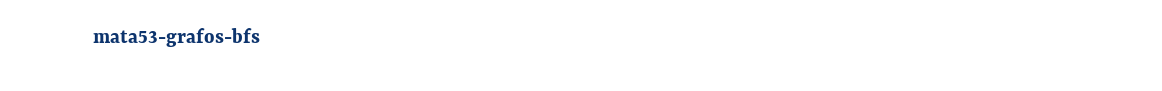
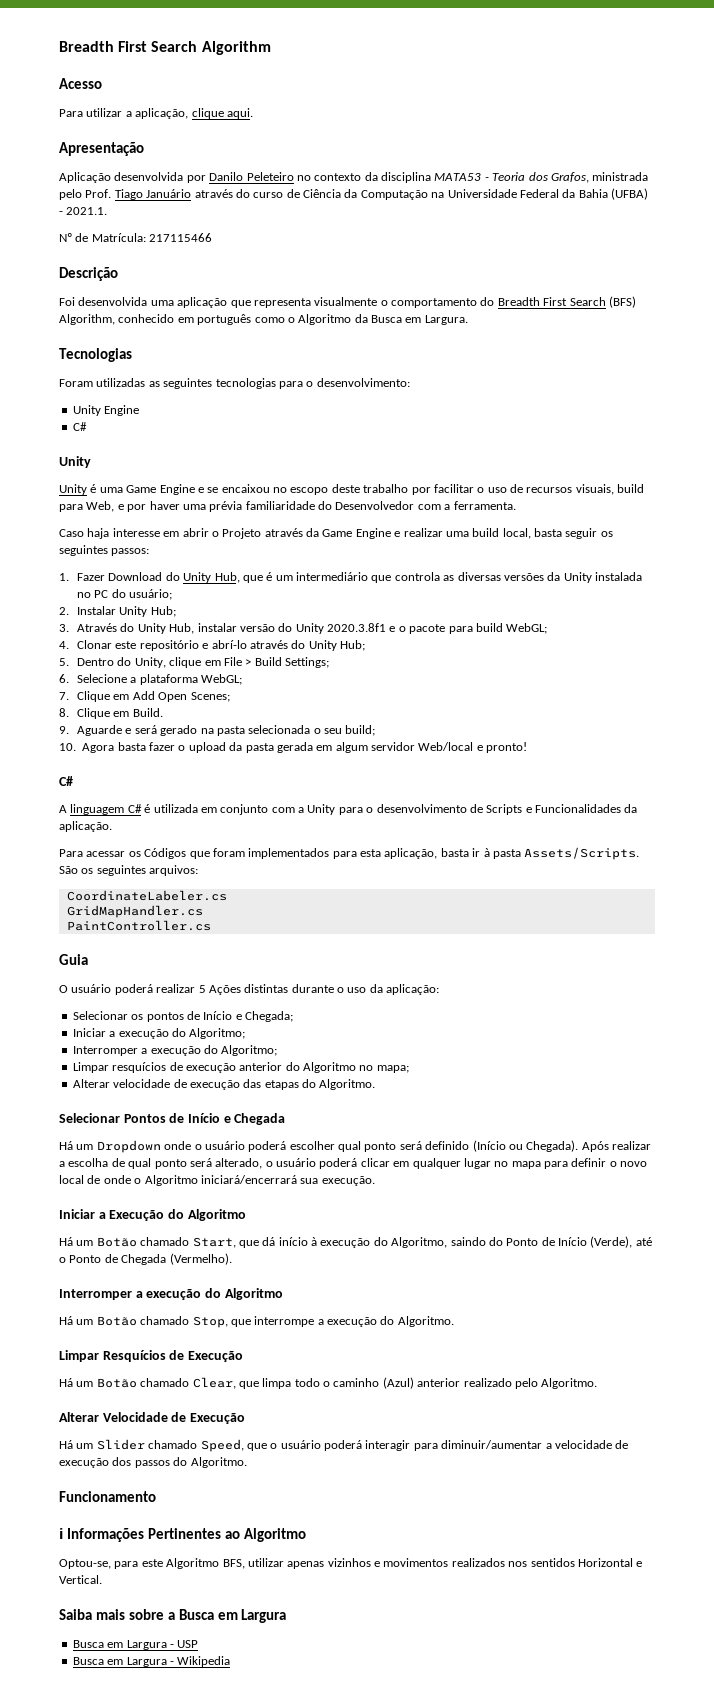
- mata53-grafos-bfs
+ Breadth First Search Algorithm
+ Acesso
+ Para utilizar a aplicação, clique aqui.
+ Apresentação
+ Aplicação desenvolvida por Danilo Peleteiro no contexto da disciplina MATA53 - Teoria dos Grafos, ministrada pelo Prof. Tiago Januário através do curso de Ciência da Computação na Universidade Federal da Bahia (UFBA) - 2021.1.
+ Nº de Matrícula: 217115466
+ Descrição
+ Foi desenvolvida uma aplicação que representa visualmente o comportamento do Breadth First Search (BFS) Algorithm, conhecido em português como o Algoritmo da Busca em Largura.
+ Tecnologias
+ Foram utilizadas as seguintes tecnologias para o desenvolvimento:
+ Unity Engine
+ C#
+ Unity
+ Unity é uma Game Engine e se encaixou no escopo deste trabalho por facilitar o uso de recursos visuais, build para Web, e por haver uma prévia familiaridade do Desenvolvedor com a ferramenta.
+ Caso haja interesse em abrir o Projeto através da Game Engine e realizar uma build local, basta seguir os seguintes passos:
+ 1. Fazer Download do Unity Hub, que é um intermediário que controla as diversas versões da Unity instalada no PC do usuário;
+ 2. Instalar Unity Hub;
+ 3. Através do Unity Hub, instalar versão do Unity 2020.3.8f1 e o pacote para build WebGL;
+ 4. Clonar este repositório e abrí-lo através do Unity Hub;
+ 5. Dentro do Unity, clique em File > Build Settings;
+ 6. Selecione a plataforma WebGL;
+ 7. Clique em Add Open Scenes;
+ 8. Clique em Build.
+ 9. Aguarde e será gerado na pasta selecionada o seu build;
+ 10. Agora basta fazer o upload da pasta gerada em algum servidor Web/local e pronto!
+ C#
+ A linguagem C# é utilizada em conjunto com a Unity para o desenvolvimento de Scripts e Funcionalidades da aplicação.
+ Para acessar os Códigos que foram implementados para esta aplicação, basta ir à pasta Assets/Scripts. São os seguintes arquivos:
+ CoordinateLabeler.cs
+ GridMapHandler.cs
+ PaintController.cs
+ Guia
+ O usuário poderá realizar 5 Ações distintas durante o uso da aplicação:
+ Selecionar os pontos de Início e Chegada;
+ Iniciar a execução do Algoritmo;
+ Interromper a execução do Algoritmo;
+ Limpar resquícios de execução anterior do Algoritmo no mapa;
+ Alterar velocidade de execução das etapas do Algoritmo.
+ Selecionar Pontos de Início e Chegada
+ Há um Dropdown onde o usuário poderá escolher qual ponto será definido (Início ou Chegada). Após realizar a escolha de qual ponto será alterado, o usuário poderá clicar em qualquer lugar no mapa para definir o novo local de onde o Algoritmo iniciará/encerrará sua execução.
+ Iniciar a Execução do Algoritmo
+ Há um Botão chamado Start, que dá início à execução do Algoritmo, saindo do Ponto de Início (Verde), até o Ponto de Chegada (Vermelho).
+ Interromper a execução do Algoritmo
+ Há um Botão chamado Stop, que interrompe a execução do Algoritmo.
+ Limpar Resquícios de Execução
+ Há um Botão chamado Clear, que limpa todo o caminho (Azul) anterior realizado pelo Algoritmo.
+ Alterar Velocidade de Execução
+ Há um Slider chamado Speed, que o usuário poderá interagir para diminuir/aumentar a velocidade de execução dos passos do Algoritmo.
+ Funcionamento
+ ℹ Informações Pertinentes ao Algoritmo
+ Optou-se, para este Algoritmo BFS, utilizar apenas vizinhos e movimentos realizados nos sentidos Horizontal e Vertical.
+ Saiba mais sobre a Busca em Largura
+ Busca em Largura - USP
+ Busca em Largura - Wikipedia

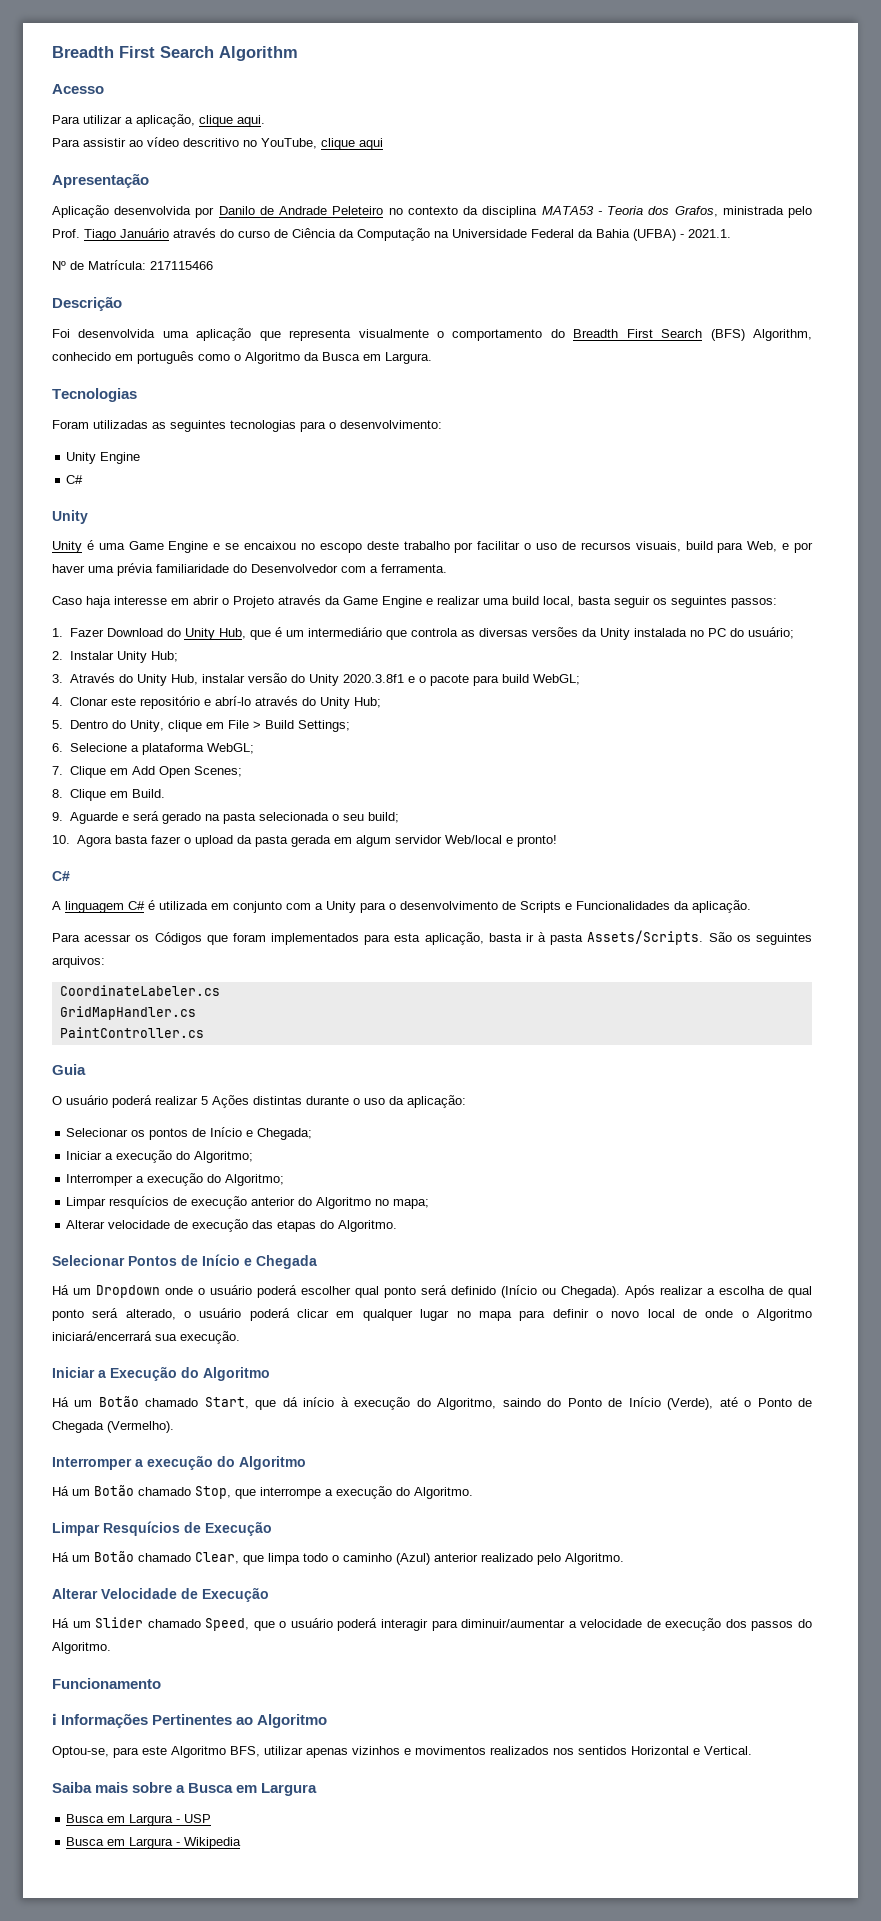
+ Para assistir ao vídeo descritivo no YouTube, clique aqui
- Aplicação desenvolvida por Danilo Peleteiro no contexto da disciplina MATA53 - Teoria dos Grafos, ministrada pelo Prof. Tiago Januário através do curso de Ciência da Computação na Universidade Federal da Bahia (UFBA) - 2021.1.
+ Aplicação desenvolvida por Danilo de Andrade Peleteiro no contexto da disciplina MATA53 - Teoria dos Grafos, ministrada pelo Prof. Tiago Januário através do curso de Ciência da Computação na Universidade Federal da Bahia (UFBA) - 2021.1.

